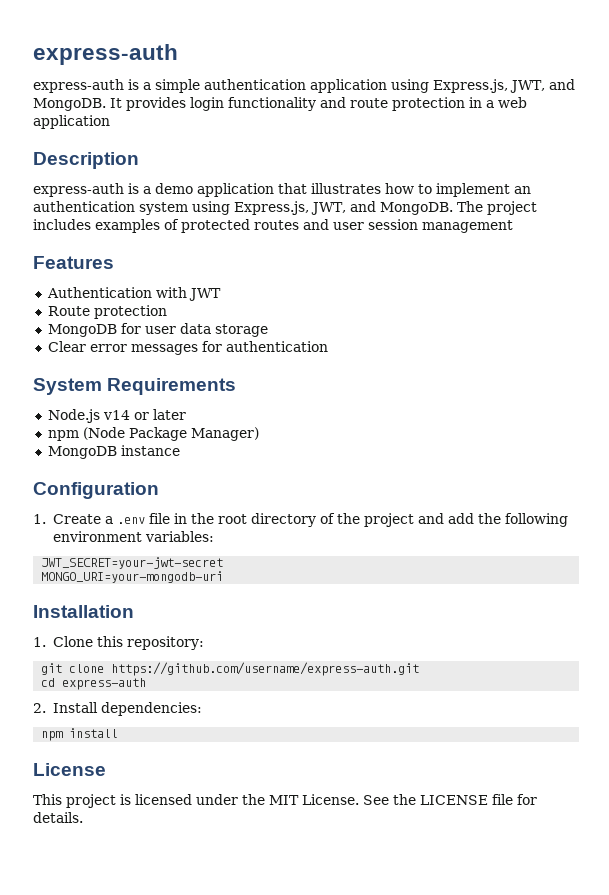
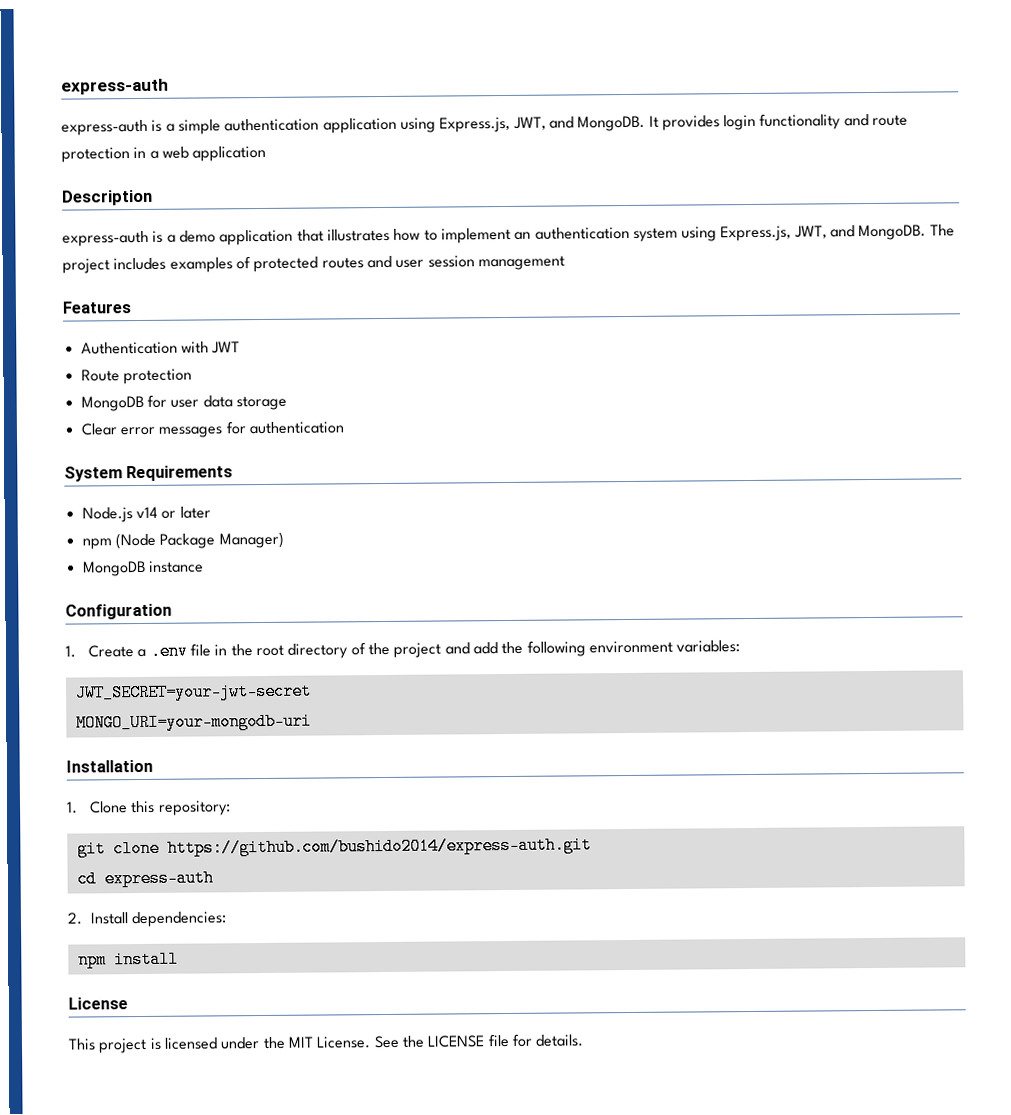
- git clone https://github.com/username/express-auth.git
+ git clone https://github.com/bushido2014/express-auth.git

